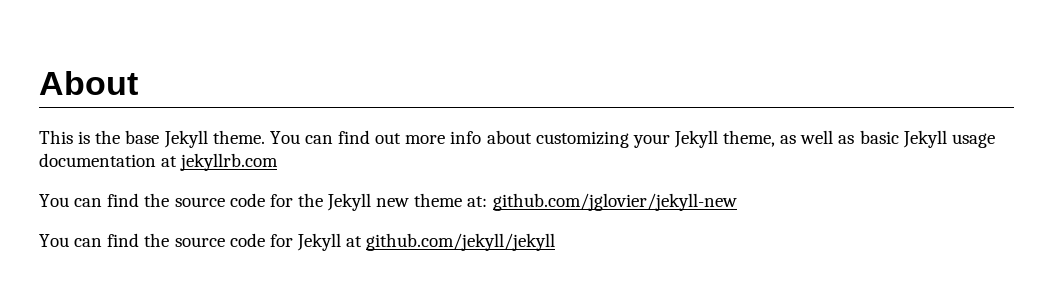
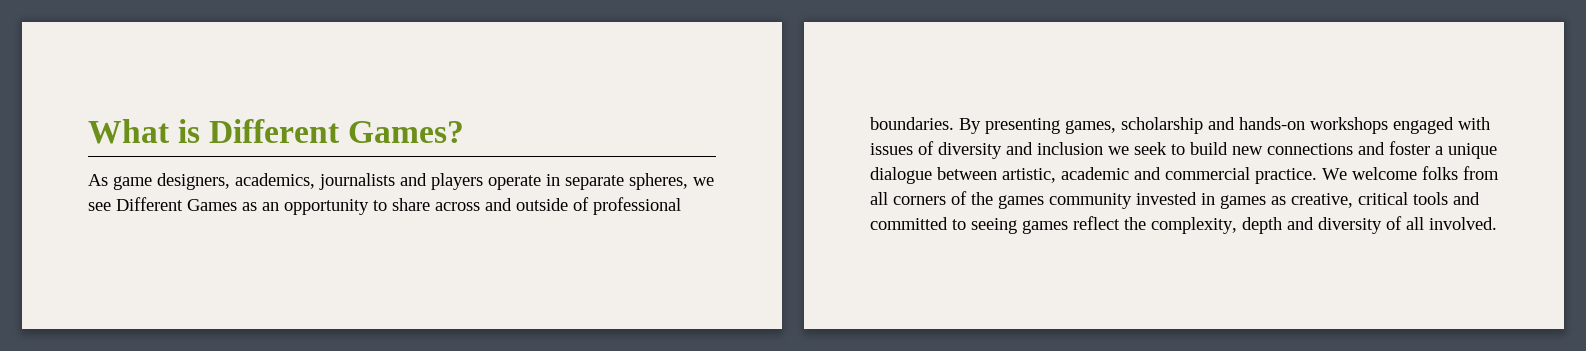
- About
- This is the base Jekyll theme. You can find out more info about customizing your Jekyll theme, as well as basic Jekyll usage documentation at jekyllrb.com
- You can find the source code for the Jekyll new theme at: github.com/jglovier/jekyll-new
- You can find the source code for Jekyll at github.com/jekyll/jekyll
+ What is Different Games?
+ As game designers, academics, journalists and players operate in separate spheres, we see Different Games as an opportunity to share across and outside of professional boundaries. By presenting games, scholarship and hands-on workshops engaged with issues of diversity and inclusion we seek to build new connections and foster a unique dialogue between artistic, academic and commercial practice. We welcome folks from all corners of the games community invested in games as creative, critical tools and committed to seeing games reflect the complexity, depth and diversity of all involved.

